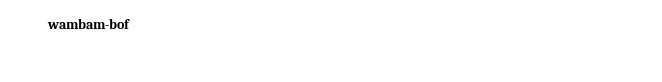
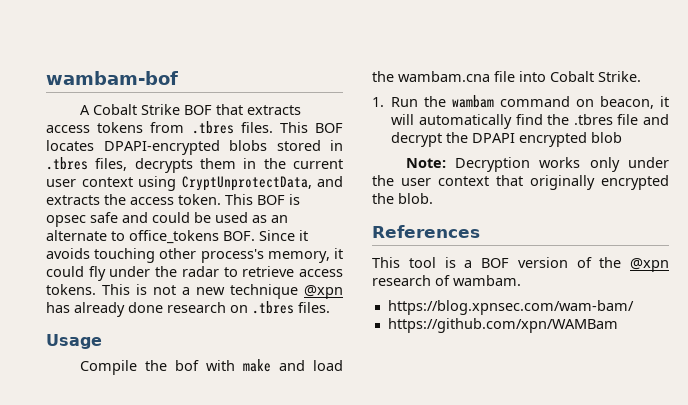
+ A Cobalt Strike BOF that extracts access tokens from .tbres files. This BOF locates DPAPI-encrypted blobs stored in .tbres files, decrypts them in the current user context using CryptUnprotectData, and extracts the access token. This BOF is opsec safe and could be used as an alternate to office_tokens BOF. Since it avoids touching other process's memory, it could fly under the radar to retrieve access tokens. This is not a new technique @xpn has already done research on .tbres files.
+ Usage
+ Compile the bof with make and load the wambam.cna file into Cobalt Strike.
+ 1. Run the wambam command on beacon, it will automatically find the .tbres file and decrypt the DPAPI encrypted blob
+ Note: Decryption works only under the user context that originally encrypted the blob.
+ References
+ This tool is a BOF version of the @xpn research of wambam.
+ https://blog.xpnsec.com/wam-bam/
+ https://github.com/xpn/WAMBam

